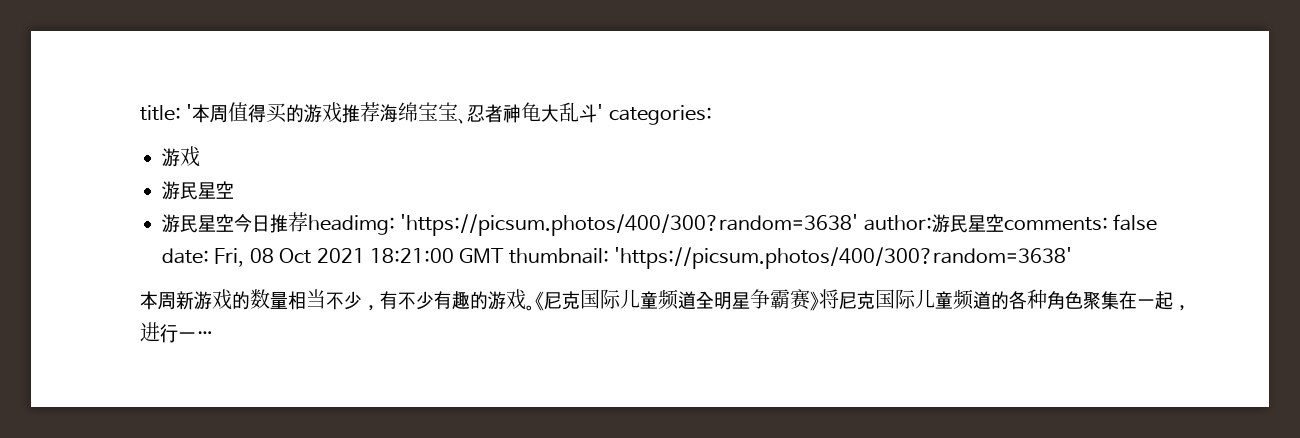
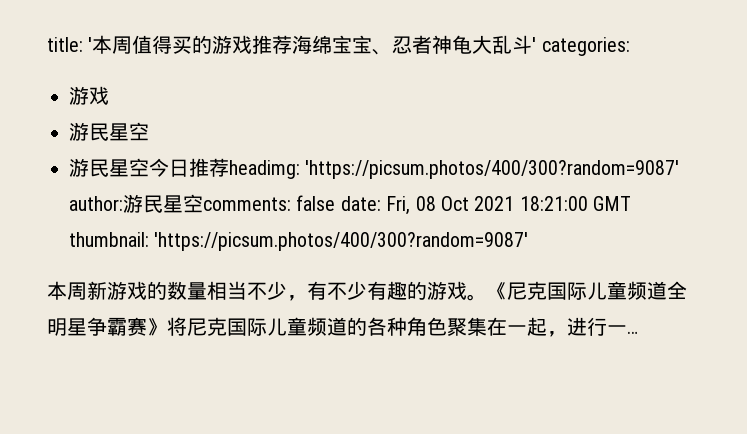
- 游民星空今日推荐headimg: 'https://picsum.photos/400/300?random=3638' author:游民星空comments: false date: Fri, 08 Oct 2021 18:21:00 GMT thumbnail: 'https://picsum.photos/400/300?random=3638'
+ 游民星空今日推荐headimg: 'https://picsum.photos/400/300?random=9087' author:游民星空comments: false date: Fri, 08 Oct 2021 18:21:00 GMT thumbnail: 'https://picsum.photos/400/300?random=9087'

